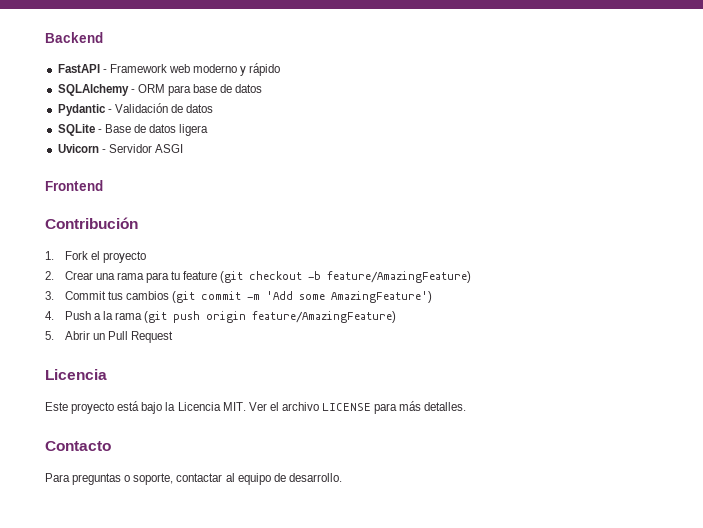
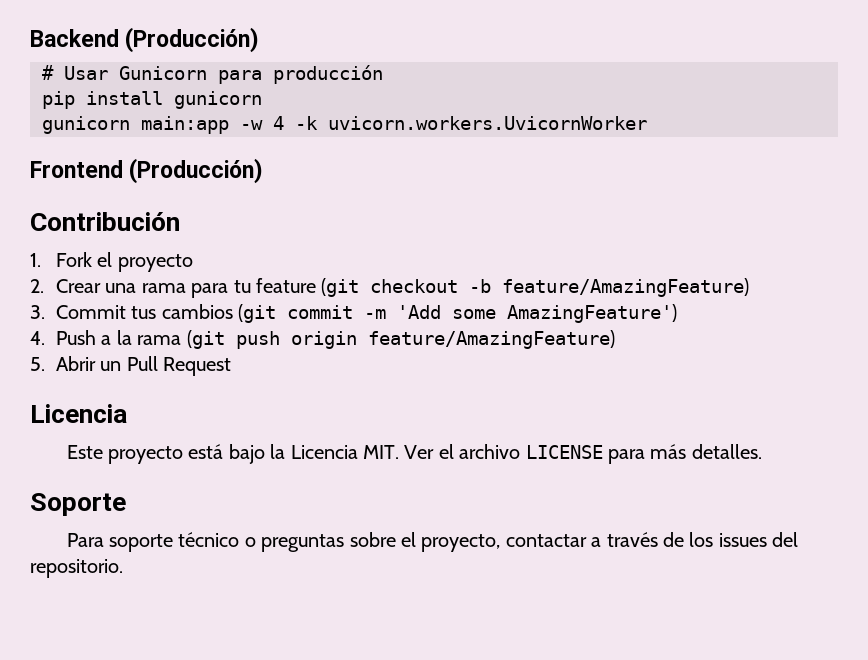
- Backend
- FastAPI - Framework web moderno y rápido
- SQLAlchemy - ORM para base de datos
- Pydantic - Validación de datos
- SQLite - Base de datos ligera
- Uvicorn - Servidor ASGI
+ Backend (Producción)
+ # Usar Gunicorn para producción
+ pip install gunicorn
+ gunicorn main:app -w 4 -k uvicorn.workers.UvicornWorker
- Frontend
+ Frontend (Producción)
- Contacto
+ Soporte
- Para preguntas o soporte, contactar al equipo de desarrollo.
+ Para soporte técnico o preguntas sobre el proyecto, contactar a través de los issues del repositorio.

